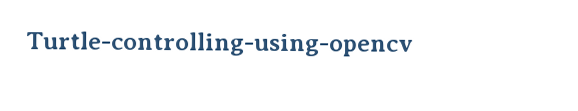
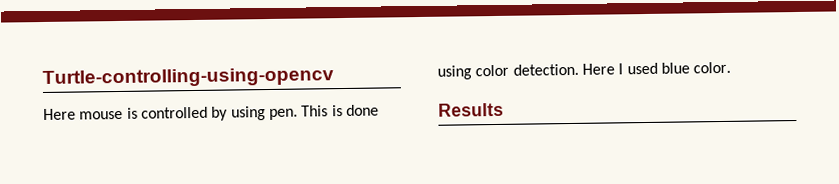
+ Here mouse is controlled by using pen. This is done using color detection. Here I used blue color.
+ Results

